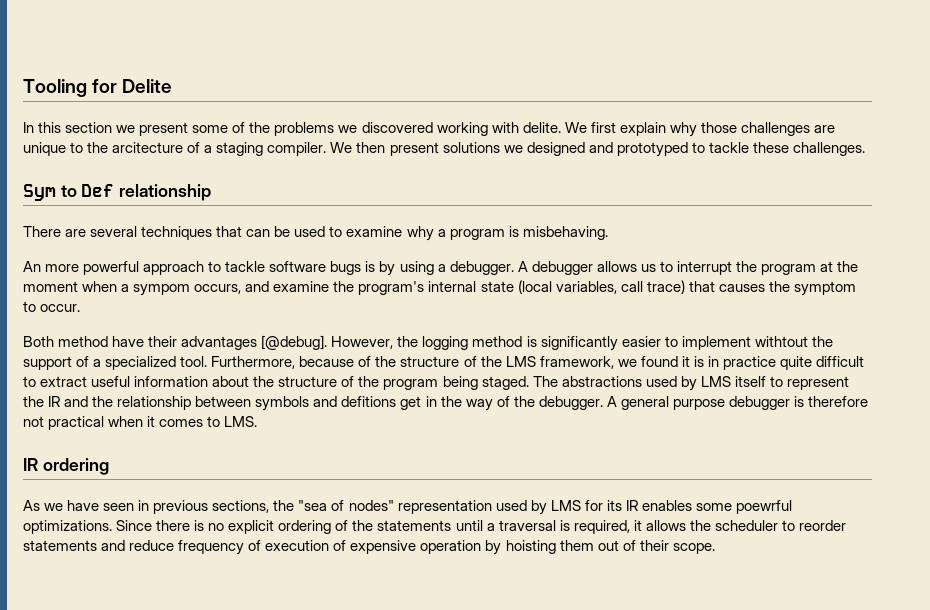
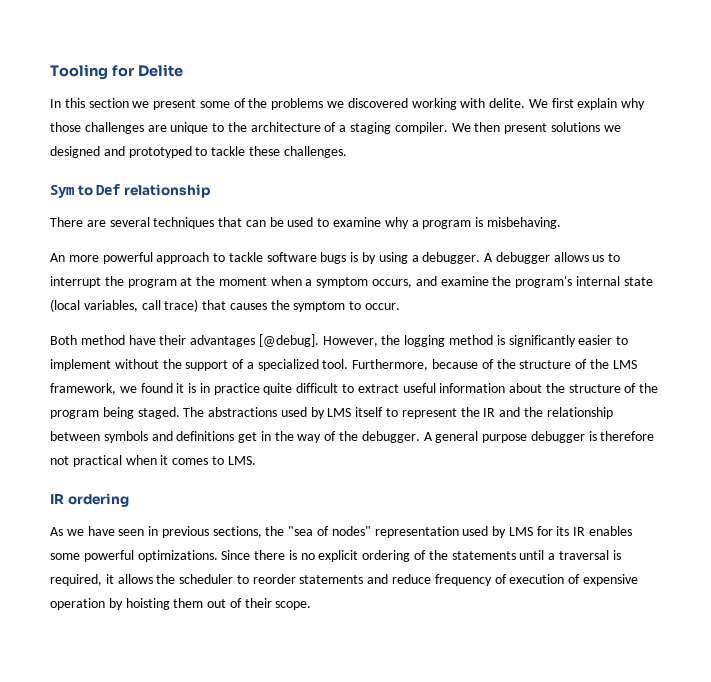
- We first explain why those challenges are unique to the arcitecture of a staging compiler.
+ We first explain why those challenges are unique to the architecture of a staging compiler.
- A debugger allows us to interrupt the program at the moment when a sympom occurs, and examine the program's internal state (local variables, call trace) that causes the symptom to occur.
+ A debugger allows us to interrupt the program at the moment when a symptom occurs, and examine the program's internal state (local variables, call trace) that causes the symptom to occur.
- However, the logging method is significantly easier to implement withtout the support of a specialized tool.
+ However, the logging method is significantly easier to implement without the support of a specialized tool.
- The abstractions used by LMS itself to represent the IR and the relationship between symbols and defitions get in the way of the debugger.
+ The abstractions used by LMS itself to represent the IR and the relationship between symbols and definitions get in the way of the debugger.
- As we have seen in previous sections, the "sea of nodes" representation used by LMS for its IR enables some poewrful optimizations.
+ As we have seen in previous sections, the "sea of nodes" representation used by LMS for its IR enables some powerful optimizations.

